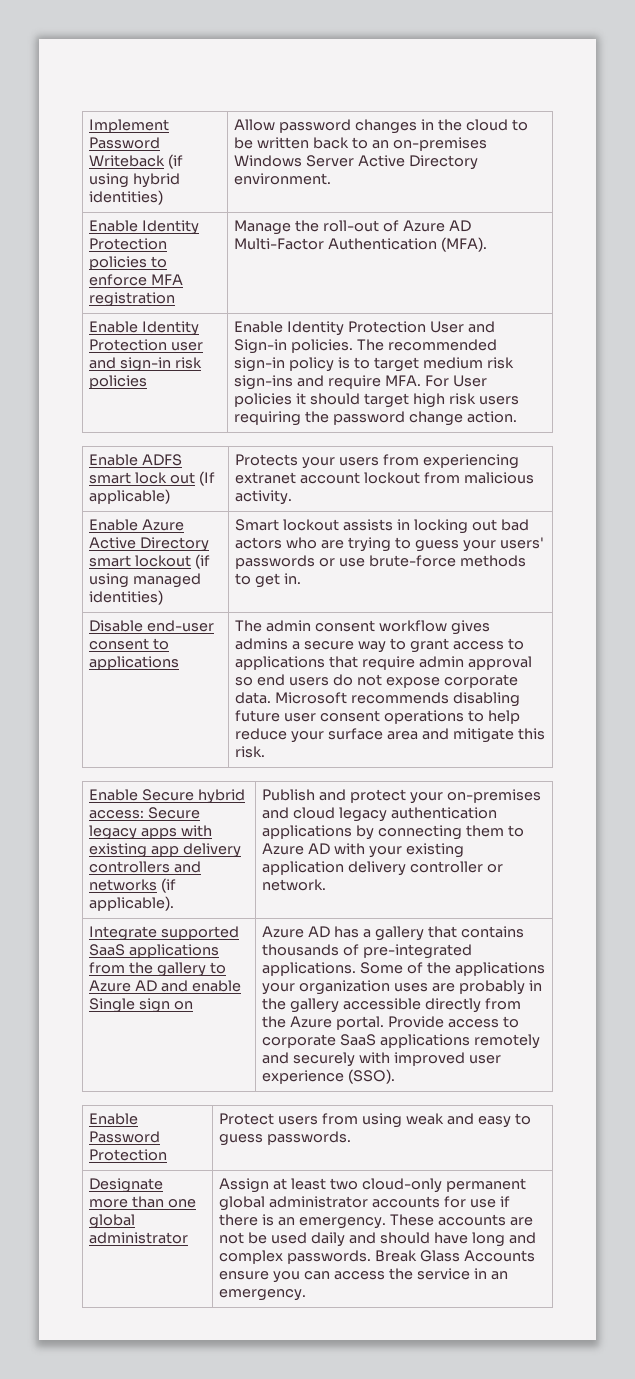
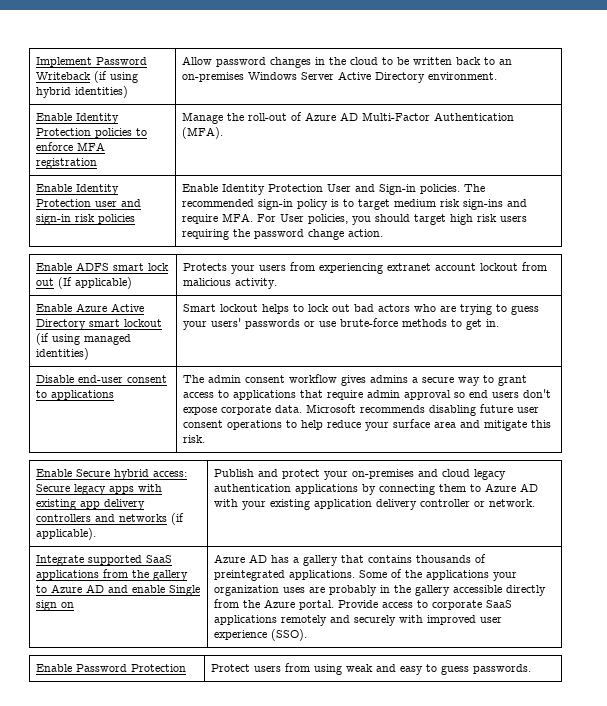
- The recommended sign-in policy is to target medium risk sign-ins and require MFA. For User policies it should target high risk users requiring the password change action.
+ The recommended sign-in policy is to target medium risk sign-ins and require MFA. For User policies, you should target high risk users requiring the password change action.
- Enable Azure Active Directory smart lockout (if using managed identities) | Smart lockout assists in locking out bad actors who are trying to guess your users' passwords or use brute-force methods to get in.
+ Enable Azure Active Directory smart lockout (if using managed identities) | Smart lockout helps to lock out bad actors who are trying to guess your users' passwords or use brute-force methods to get in.
- The admin consent workflow gives admins a secure way to grant access to applications that require admin approval so end users do not expose corporate data.
+ The admin consent workflow gives admins a secure way to grant access to applications that require admin approval so end users don't expose corporate data.
- Azure AD has a gallery that contains thousands of pre-integrated applications.
+ Azure AD has a gallery that contains thousands of preintegrated applications.
- Designate more than one global administrator | Assign at least two cloud-only permanent global administrator accounts for use if there is an emergency. These accounts are not be used daily and should have long and complex passwords. Break Glass Accounts ensure you can access the service in an emergency.

